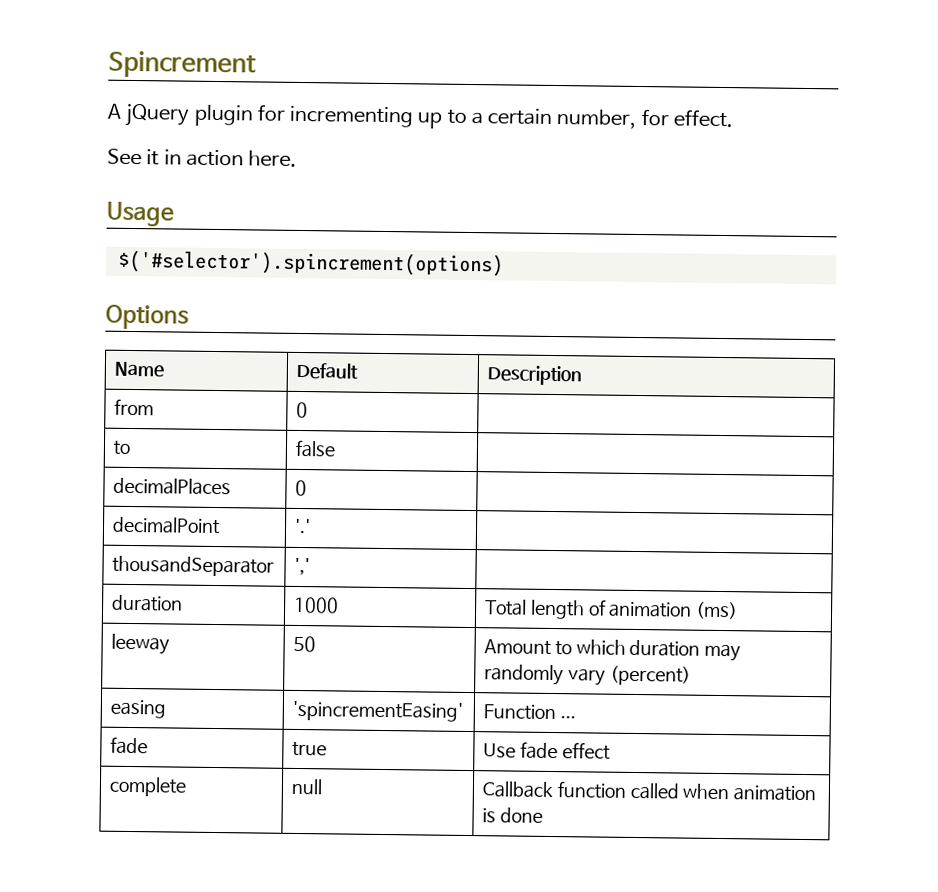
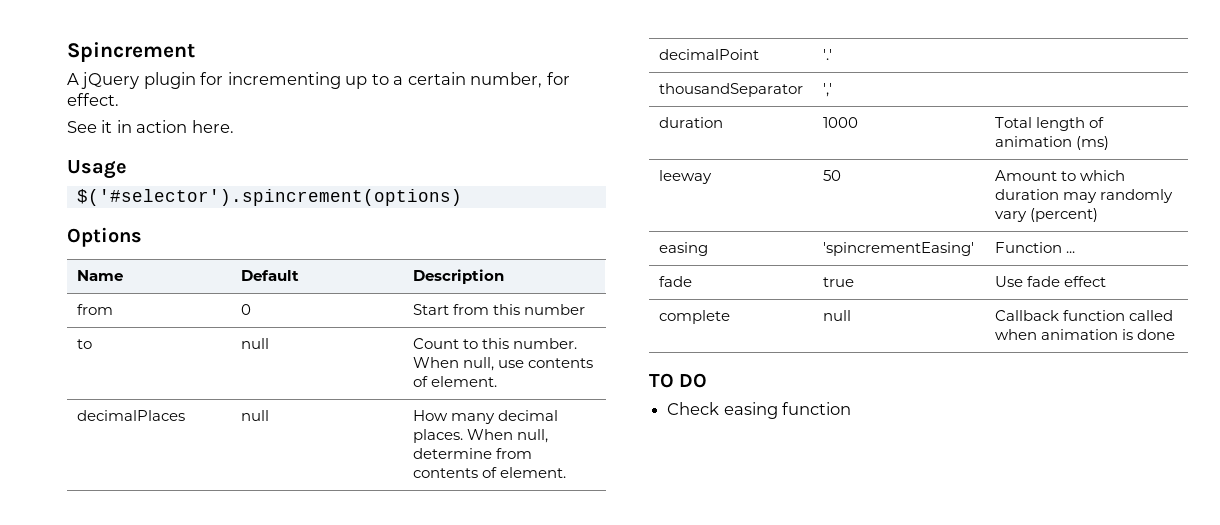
- from | 0 |
- to | false |
- decimalPlaces | 0 |
+ from | 0 | Start from this number
+ to | null | Count to this number. When null, use contents of element.
+ decimalPlaces | null | How many decimal places. When null, determine from contents of element.
+ TO DO
+ Check easing function

